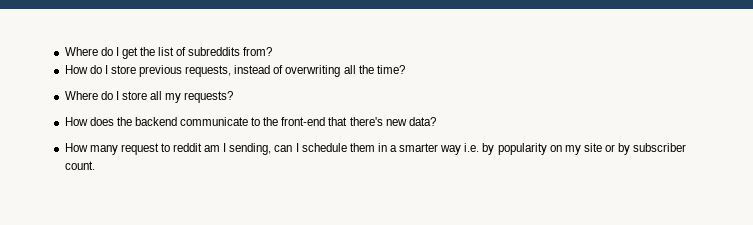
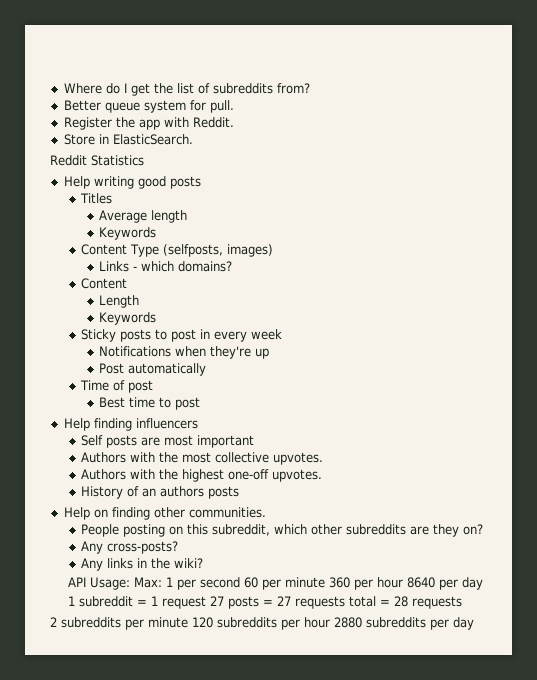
- How do I store previous requests, instead of overwriting all the time?
- Where do I store all my requests?
- How does the backend communicate to the front-end that there's new data?
- How many request to reddit am I sending, can I schedule them in a smarter way i.e. by popularity on my site or by subscriber count.
+ Better queue system for pull.
+ Register the app with Reddit.
+ Store in ElasticSearch.
+ Reddit Statistics
+ Help writing good posts
+ Titles
+ Average length
+ Keywords
+ Content Type (selfposts, images)
+ Links - which domains?
+ Content
+ Length
+ Keywords
+ Sticky posts to post in every week
+ Notifications when they're up
+ Post automatically
+ Time of post
+ Best time to post
+ Help finding influencers
+ Self posts are most important
+ Authors with the most collective upvotes.
+ Authors with the highest one-off upvotes.
+ History of an authors posts
+ Help on finding other communities.
+ People posting on this subreddit, which other subreddits are they on?
+ Any cross-posts?
+ Any links in the wiki?
+ API Usage: Max: 1 per second 60 per minute 360 per hour 8640 per day
+ 1 subreddit = 1 request 27 posts = 27 requests total = 28 requests
+ 2 subreddits per minute 120 subreddits per hour 2880 subreddits per day

